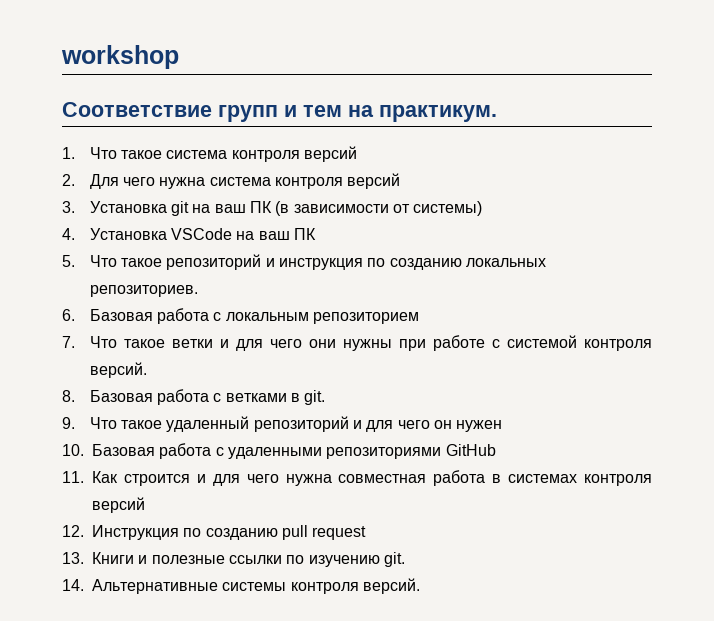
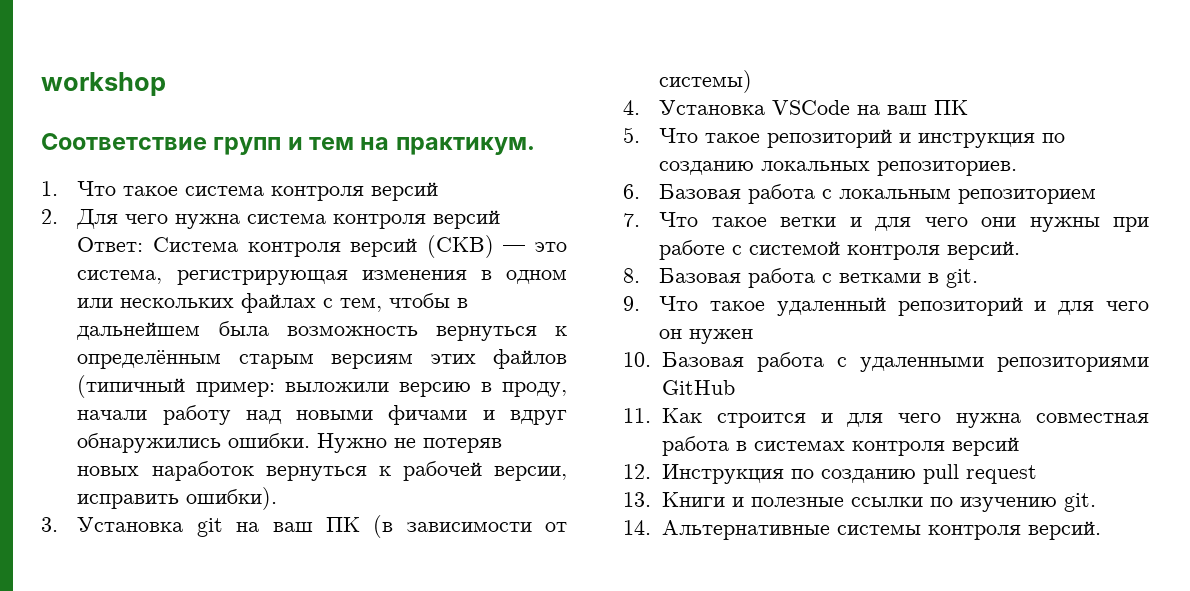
- 2. Для чего нужна система контроля версий
+ 2. Для чего нужна система контроля версий Ответ: Система контроля версий (СКВ) — это система, регистрирующая изменения в одном или нескольких файлах с тем, чтобы в дальнейшем была возможность вернуться к определённым старым версиям этих файлов (типичный пример: выложили версию в проду, начали работу над новыми фичами и вдруг обнаружились ошибки. Нужно не потеряв новых наработок вернуться к рабочей версии, исправить ошибки).

